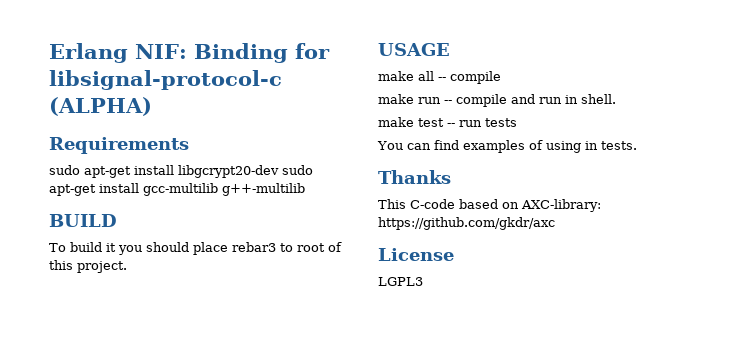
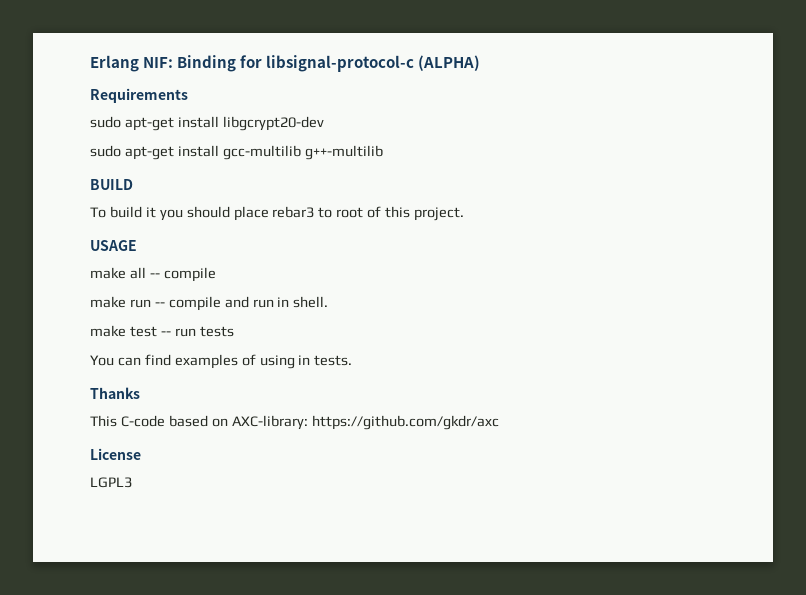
- sudo apt-get install libgcrypt20-dev sudo apt-get install gcc-multilib g++-multilib
+ sudo apt-get install libgcrypt20-dev
+ sudo apt-get install gcc-multilib g++-multilib

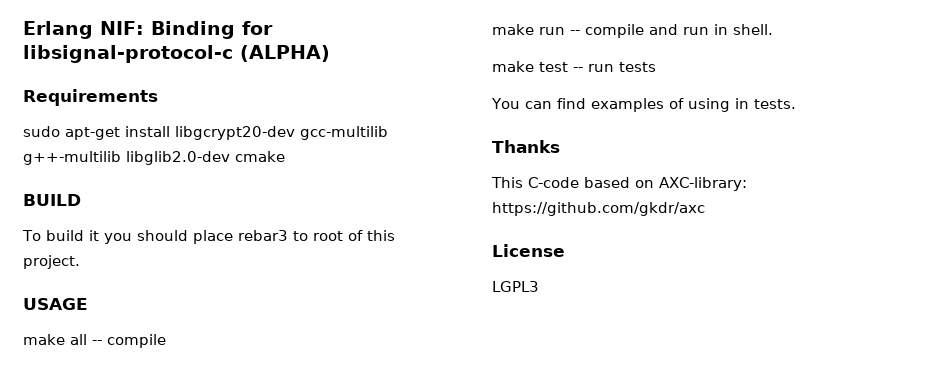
- sudo apt-get install libgcrypt20-dev
- sudo apt-get install gcc-multilib g++-multilib
+ sudo apt-get install libgcrypt20-dev gcc-multilib g++-multilib libglib2.0-dev cmake

